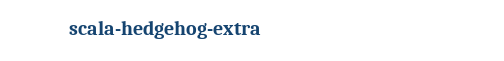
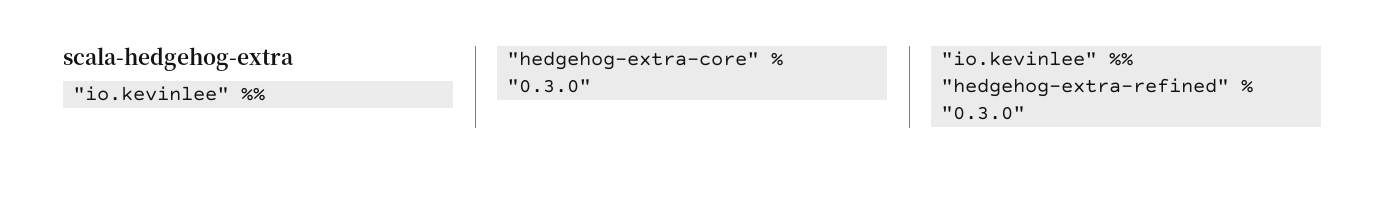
+ "io.kevinlee" %% "hedgehog-extra-core" % "0.3.0"
+ "io.kevinlee" %% "hedgehog-extra-refined" % "0.3.0"

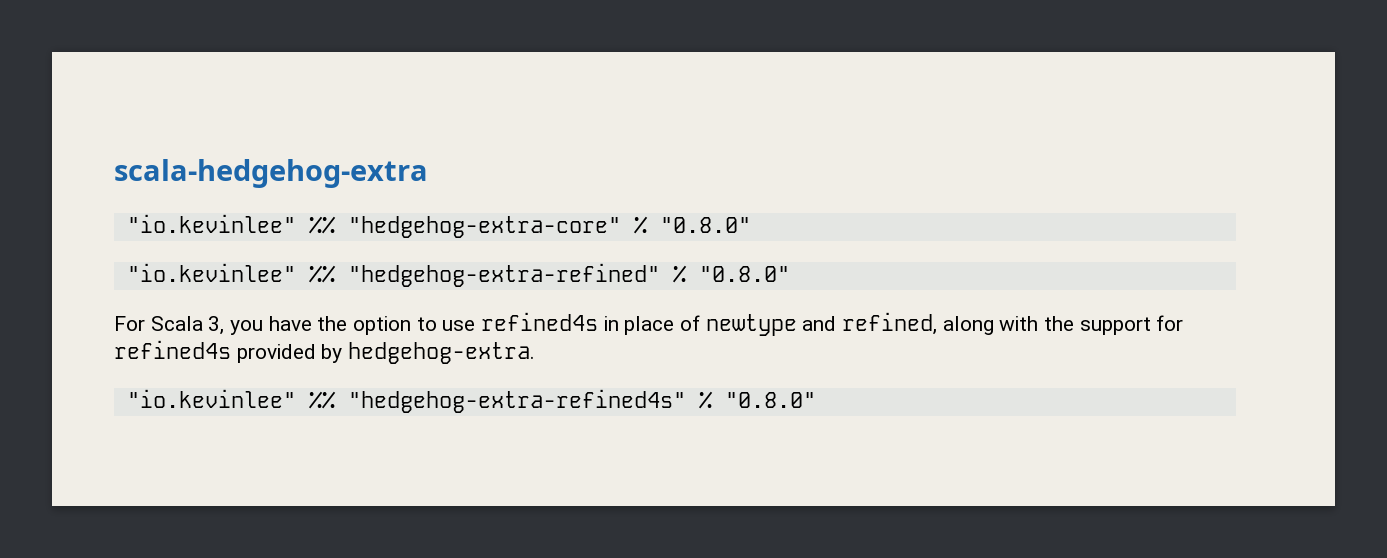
- "io.kevinlee" %% "hedgehog-extra-core" % "0.3.0"
+ "io.kevinlee" %% "hedgehog-extra-core" % "0.8.0"
- "io.kevinlee" %% "hedgehog-extra-refined" % "0.3.0"
+ "io.kevinlee" %% "hedgehog-extra-refined" % "0.8.0"
+ For Scala 3, you have the option to use refined4s in place of newtype and refined, along with the support for refined4s provided by hedgehog-extra.
+ "io.kevinlee" %% "hedgehog-extra-refined4s" % "0.8.0"

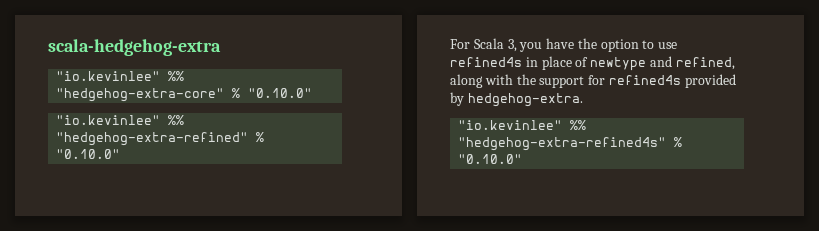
- "io.kevinlee" %% "hedgehog-extra-core" % "0.8.0"
+ "io.kevinlee" %% "hedgehog-extra-core" % "0.10.0"
- "io.kevinlee" %% "hedgehog-extra-refined" % "0.8.0"
+ "io.kevinlee" %% "hedgehog-extra-refined" % "0.10.0"
- "io.kevinlee" %% "hedgehog-extra-refined4s" % "0.8.0"
+ "io.kevinlee" %% "hedgehog-extra-refined4s" % "0.10.0"

